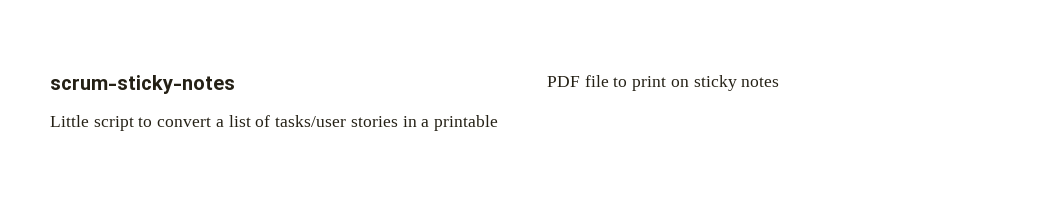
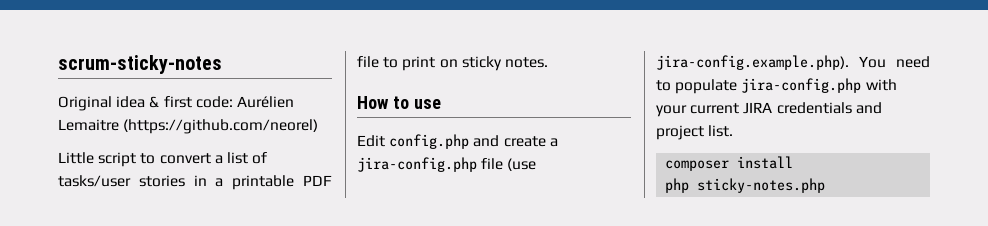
+ Original idea & first code: Aurélien Lemaitre (https://github.com/neorel)
- Little script to convert a list of tasks/user stories in a printable PDF file to print on sticky notes
+ Little script to convert a list of tasks/user stories in a printable PDF file to print on sticky notes.
+ How to use
+ Edit config.php and create a jira-config.php file (use jira-config.example.php). You need to populate jira-config.php with your current JIRA credentials and project list.
+ composer install
+ php sticky-notes.php

